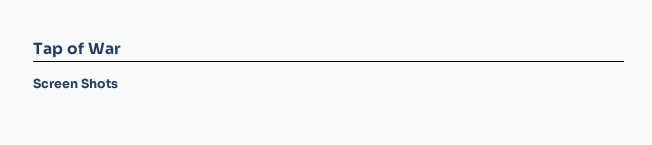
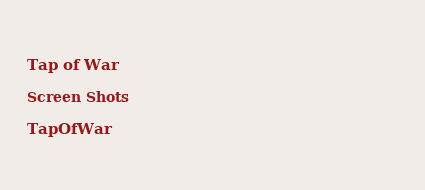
+ TapOfWar

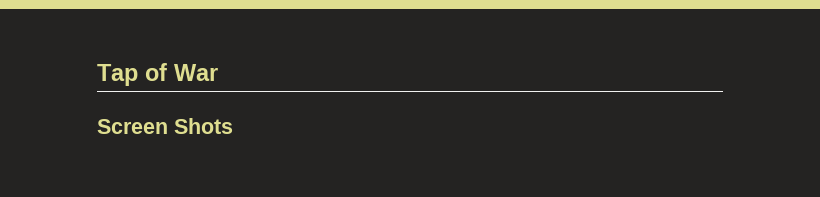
- TapOfWar

